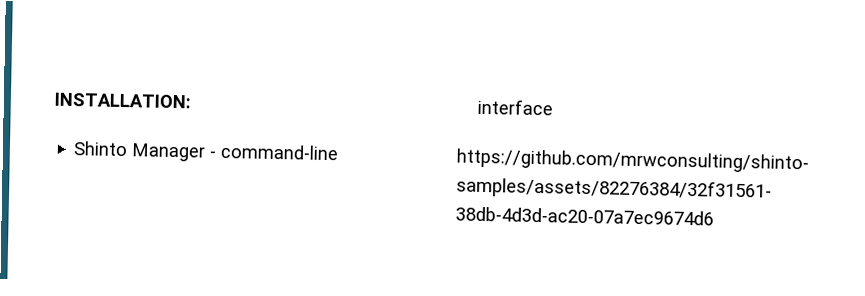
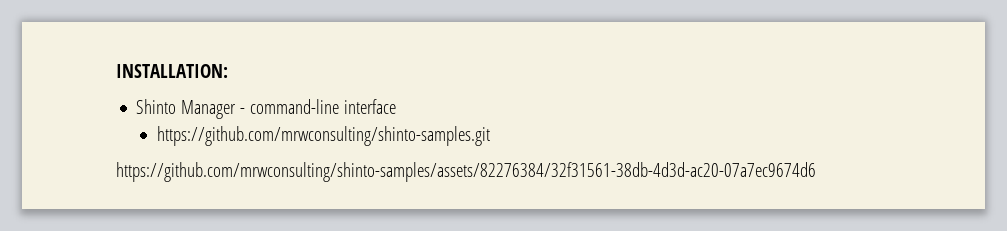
+ https://github.com/mrwconsulting/shinto-samples.git

